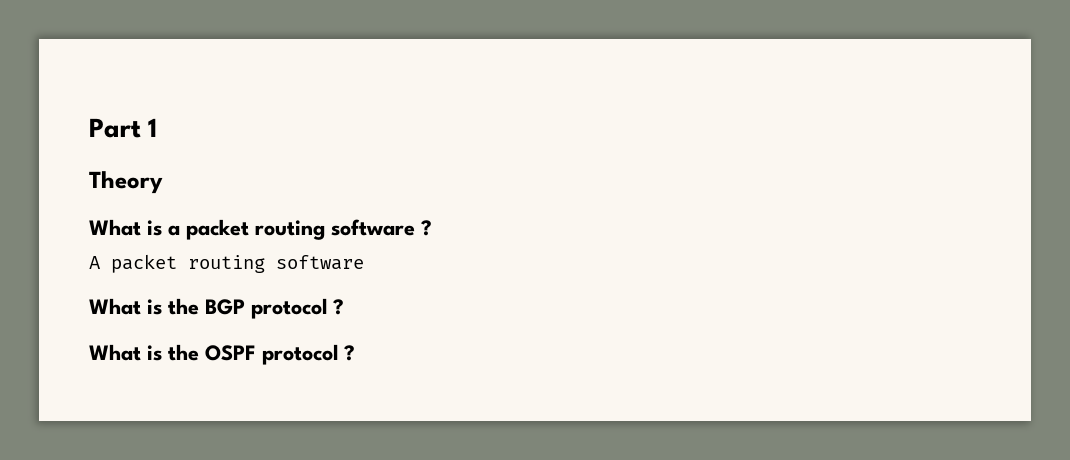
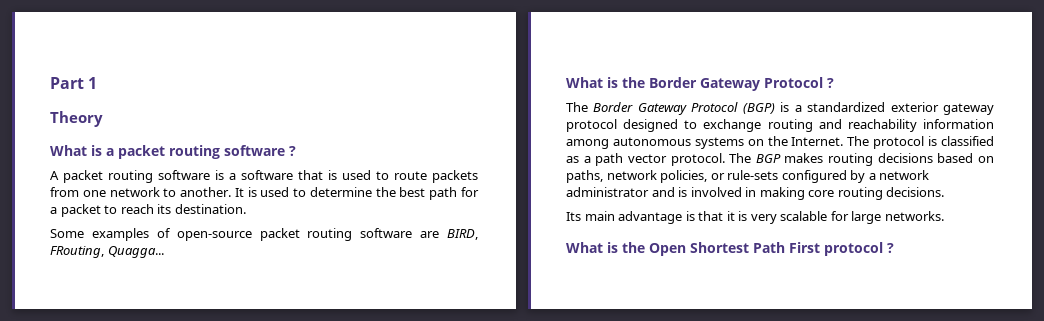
- A packet routing software
- What is the BGP protocol ?
- What is the OSPF protocol ?
+ A packet routing software is a software that is used to route packets from one network to another. It is used to determine the best path for a packet to reach its destination.
+ Some examples of open-source packet routing software are BIRD, FRouting, Quagga...
+ What is the Border Gateway Protocol ?
+ The Border Gateway Protocol (BGP) is a standardized exterior gateway protocol designed to exchange routing and reachability information among autonomous systems on the Internet. The protocol is classified as a path vector protocol. The BGP makes routing decisions based on paths, network policies, or rule-sets configured by a network administrator and is involved in making core routing decisions.
+ Its main advantage is that it is very scalable for large networks.
+ What is the Open Shortest Path First protocol ?

